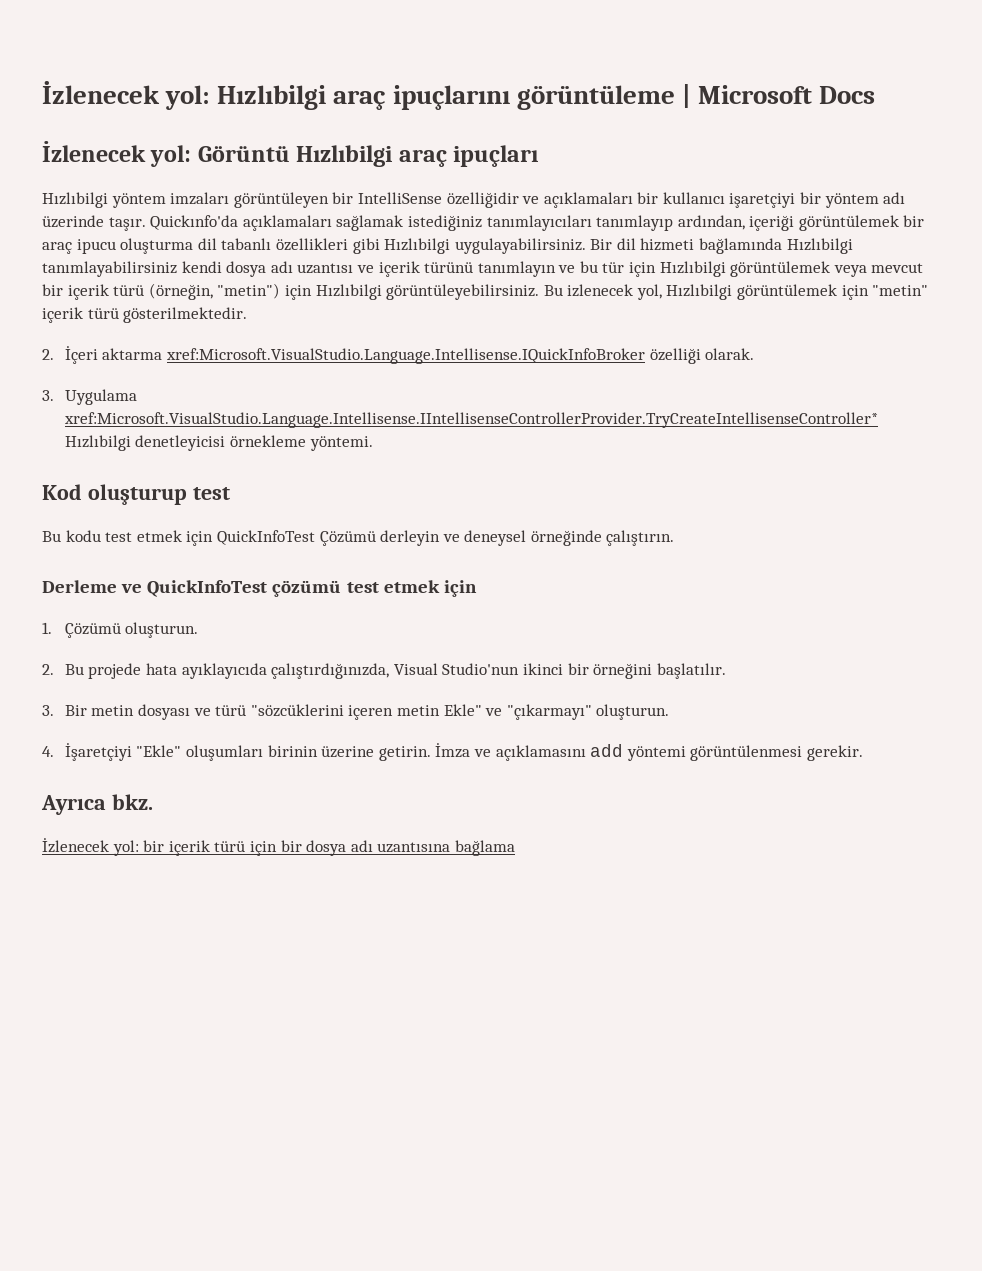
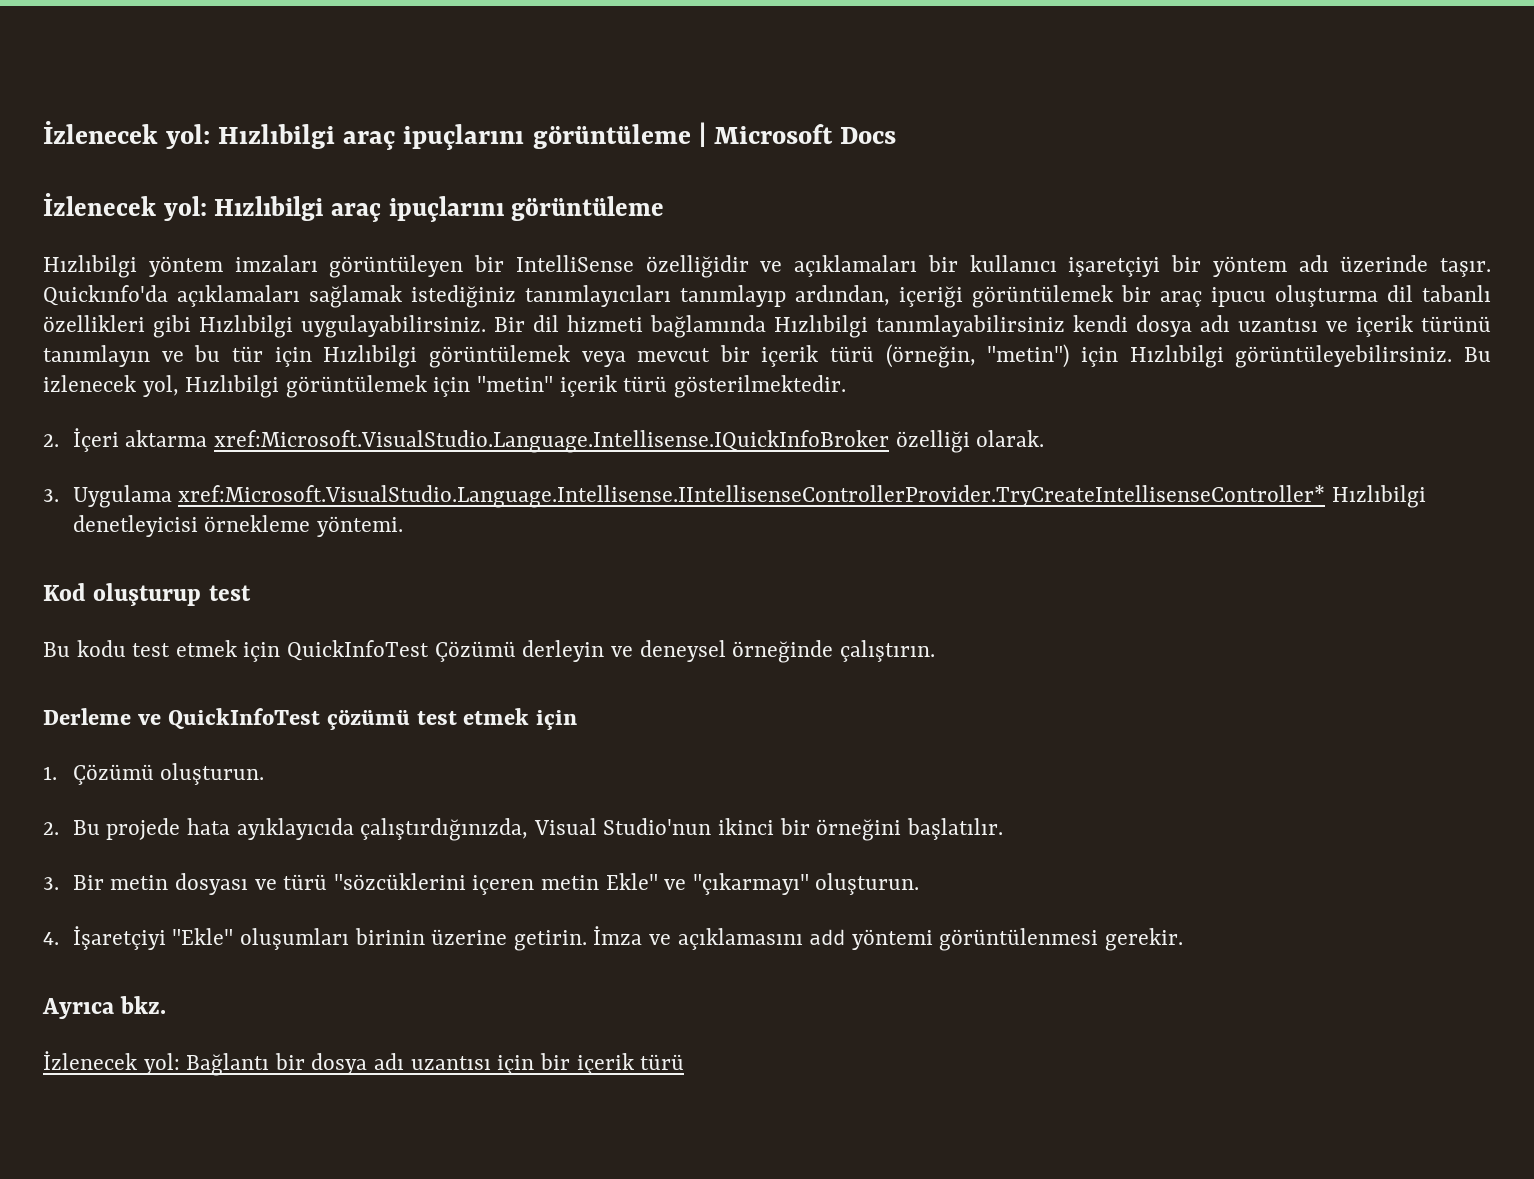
  İzlenecek yol: Hızlıbilgi araç ipuçlarını görüntüleme | Microsoft Docs
- İzlenecek yol: Görüntü Hızlıbilgi araç ipuçları
+ İzlenecek yol: Hızlıbilgi araç ipuçlarını görüntüleme
- İzlenecek yol: bir içerik türü için bir dosya adı uzantısına bağlama
+ İzlenecek yol: Bağlantı bir dosya adı uzantısı için bir içerik türü

